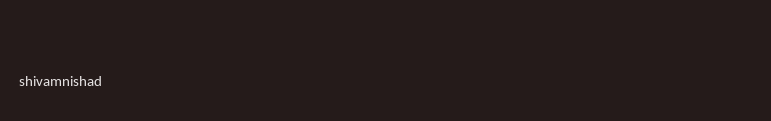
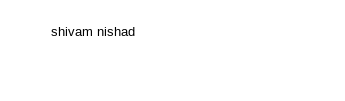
- shivamnishad
+ shivam nishad

